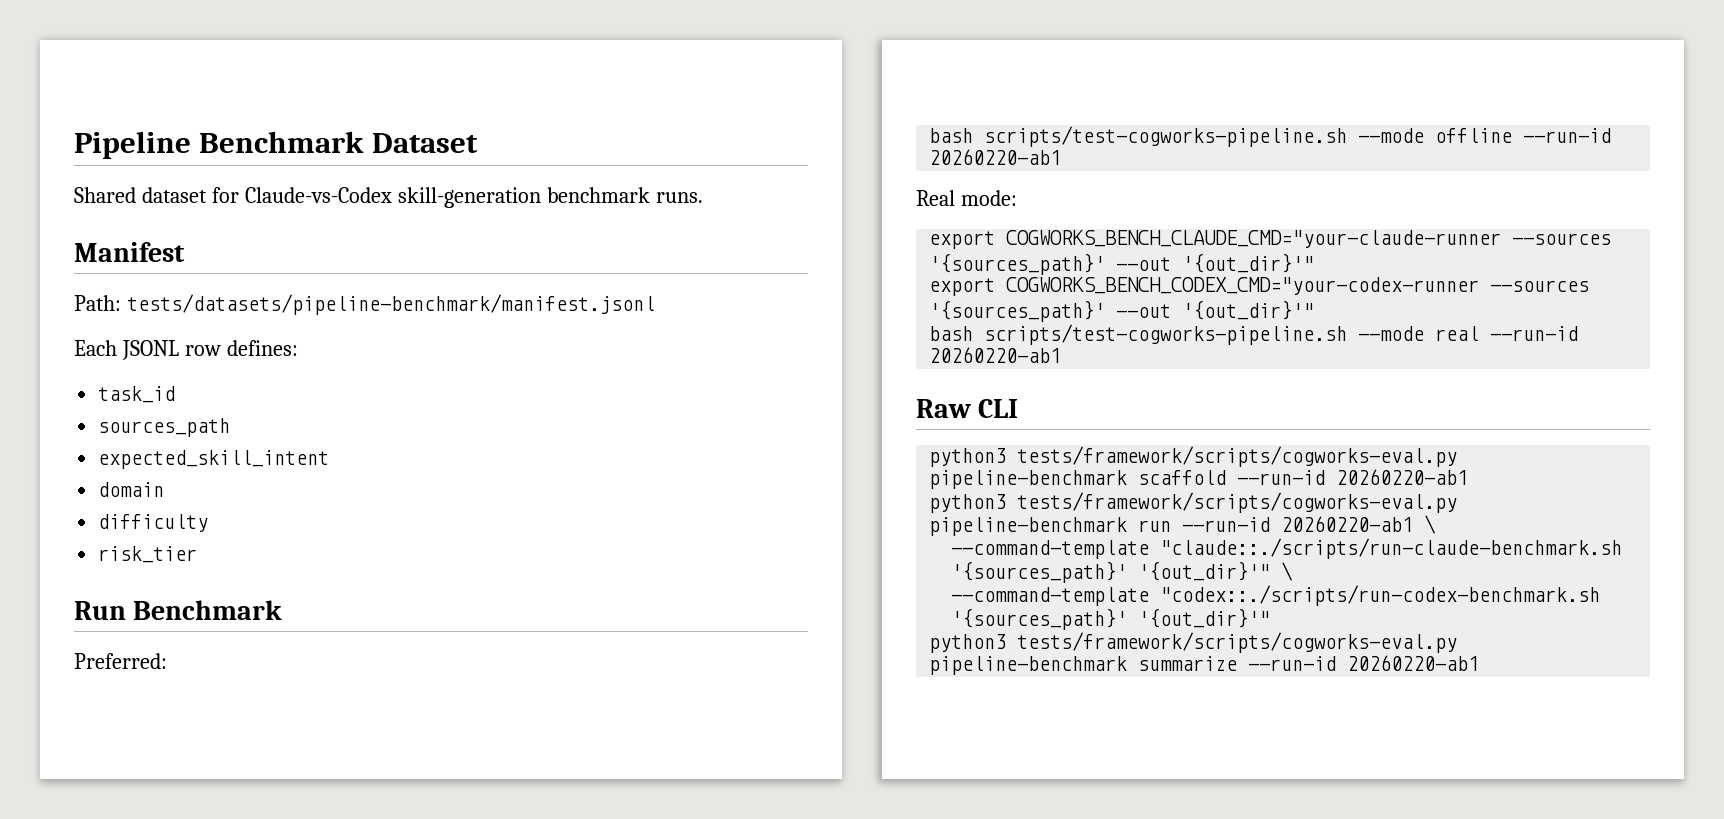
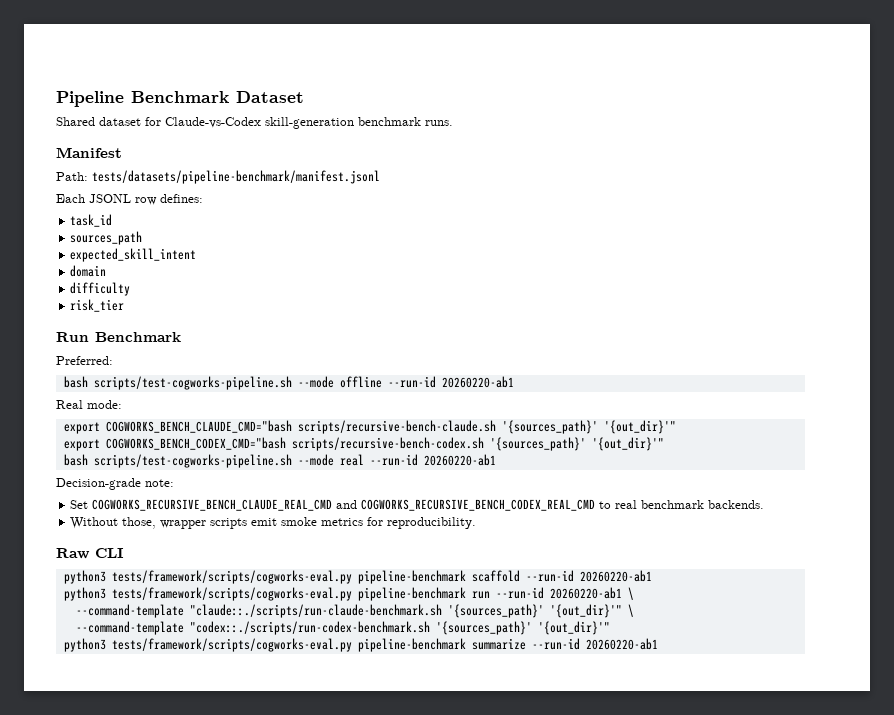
- export COGWORKS_BENCH_CLAUDE_CMD="your-claude-runner --sources '{sources_path}' --out '{out_dir}'"
- export COGWORKS_BENCH_CODEX_CMD="your-codex-runner --sources '{sources_path}' --out '{out_dir}'"
+ export COGWORKS_BENCH_CLAUDE_CMD="bash scripts/recursive-bench-claude.sh '{sources_path}' '{out_dir}'"
+ export COGWORKS_BENCH_CODEX_CMD="bash scripts/recursive-bench-codex.sh '{sources_path}' '{out_dir}'"
+ Decision-grade note:
+ Set COGWORKS_RECURSIVE_BENCH_CLAUDE_REAL_CMD and COGWORKS_RECURSIVE_BENCH_CODEX_REAL_CMD to real benchmark backends.
+ Without those, wrapper scripts emit smoke metrics for reproducibility.

